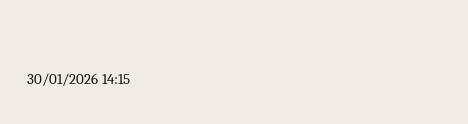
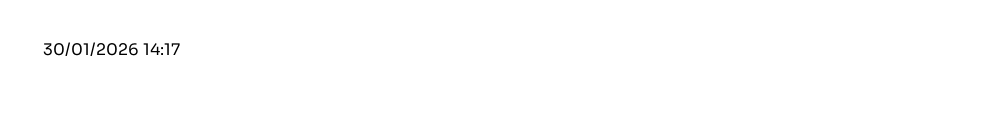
- 30/01/2026 14:15
+ 30/01/2026 14:17

